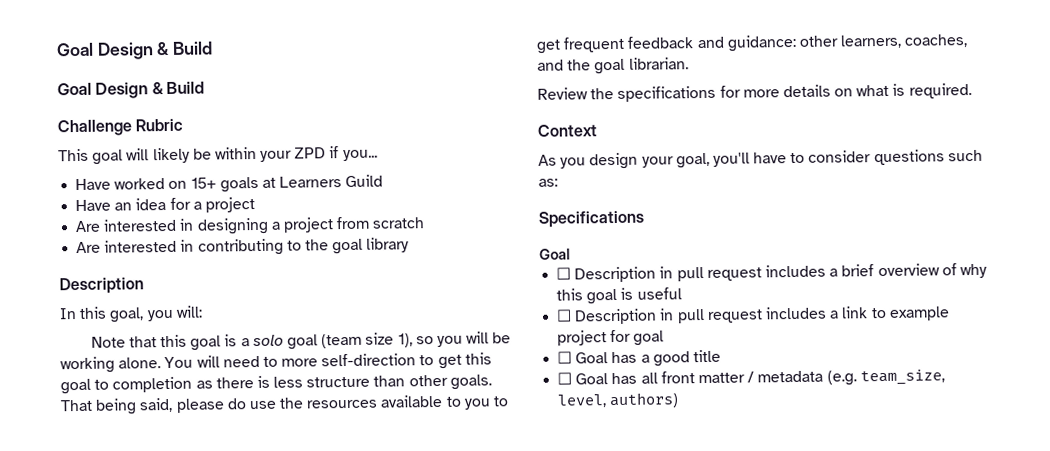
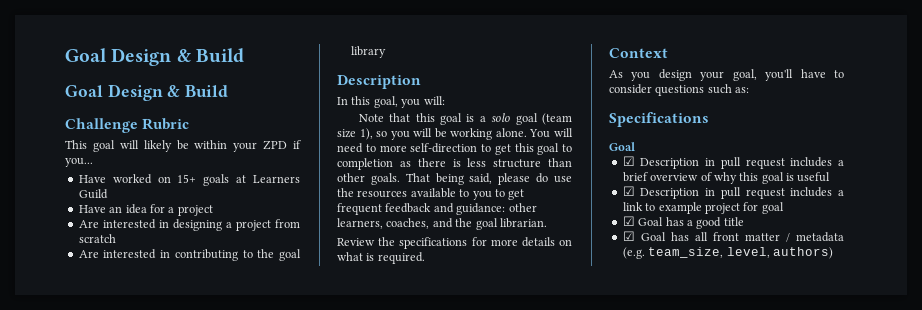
- ☐ Description in pull request includes a brief overview of why this goal is useful
+ ☑ Description in pull request includes a brief overview of why this goal is useful
- ☐ Description in pull request includes a link to example project for goal
+ ☑ Description in pull request includes a link to example project for goal
- ☐ Goal has a good title
+ ☑ Goal has a good title
- ☐ Goal has all front matter / metadata (e.g. team_size, level, authors)
+ ☑ Goal has all front matter / metadata (e.g. team_size, level, authors)

